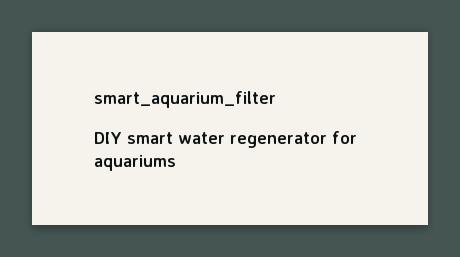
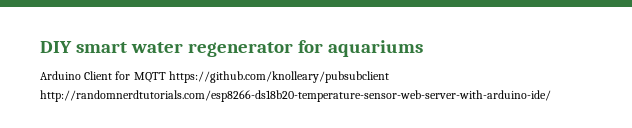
- smart_aquarium_filter
+ Arduino Client for MQTT https://github.com/knolleary/pubsubclient http://randomnerdtutorials.com/esp8266-ds18b20-temperature-sensor-web-server-with-arduino-ide/

